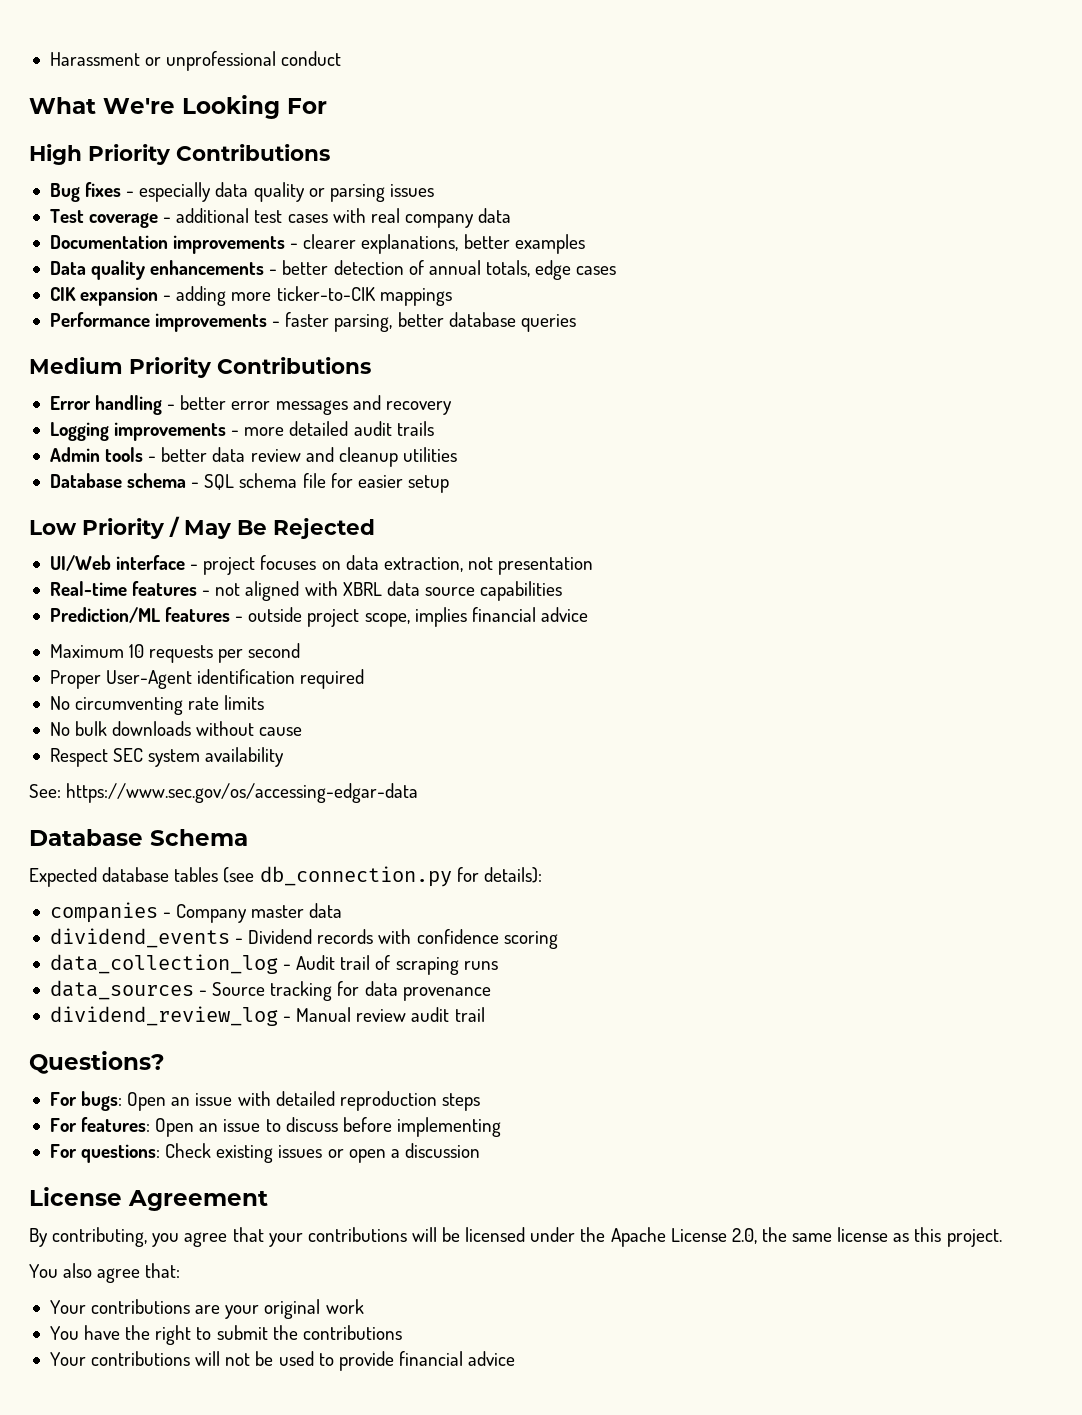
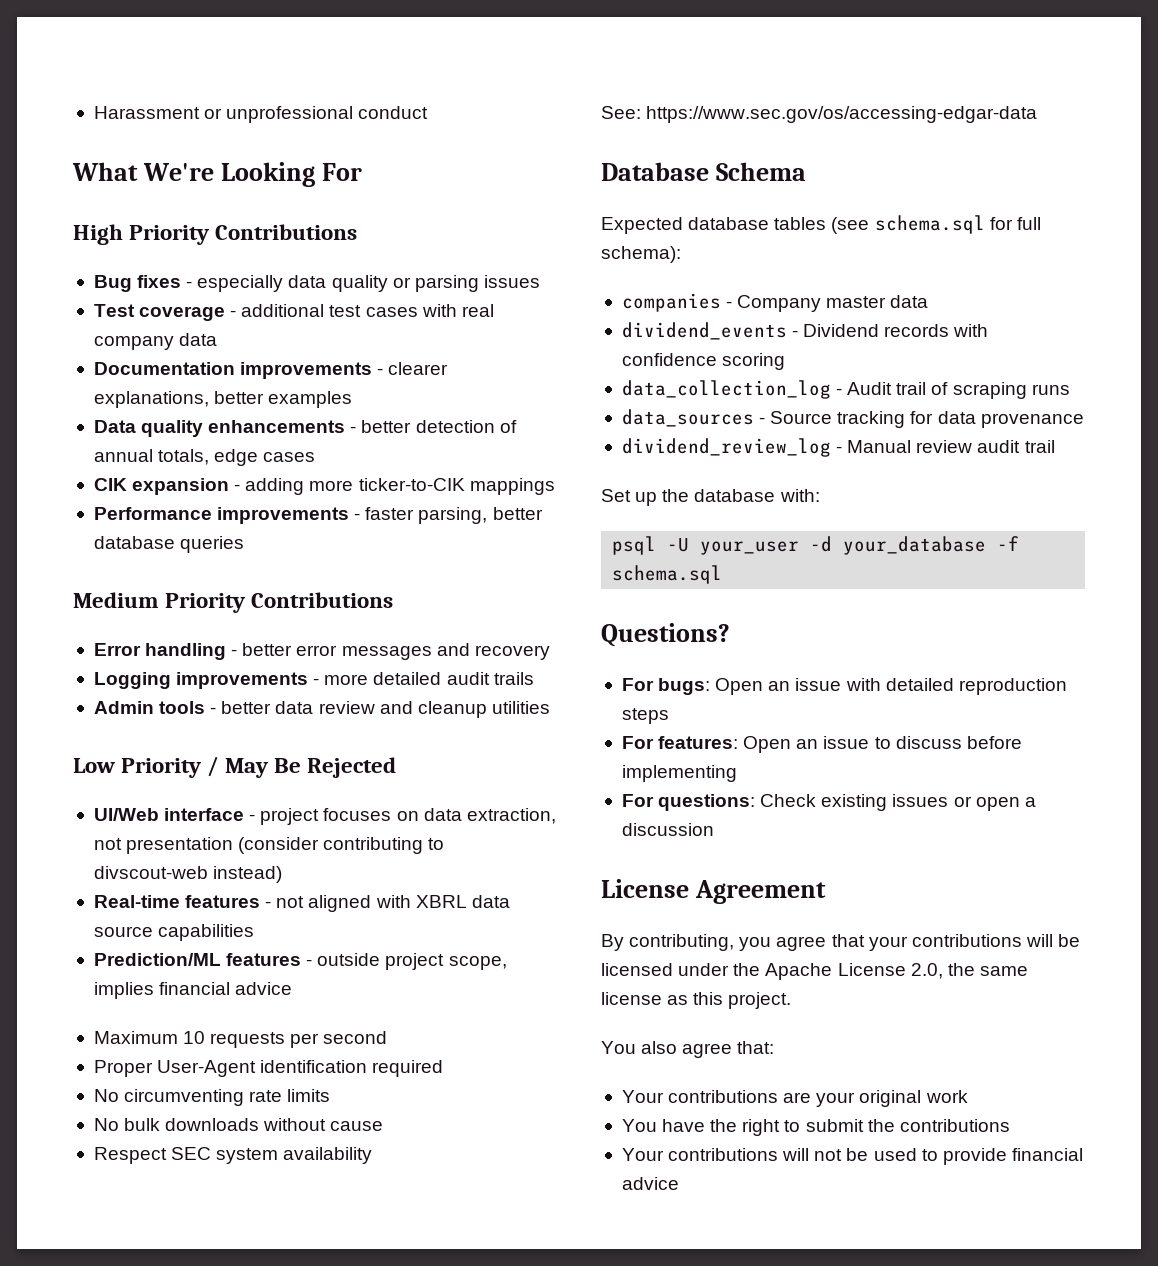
- Database schema - SQL schema file for easier setup
- UI/Web interface - project focuses on data extraction, not presentation
+ UI/Web interface - project focuses on data extraction, not presentation (consider contributing to divscout-web instead)
- Expected database tables (see db_connection.py for details):
+ Expected database tables (see schema.sql for full schema):
+ Set up the database with:
+ psql -U your_user -d your_database -f schema.sql

